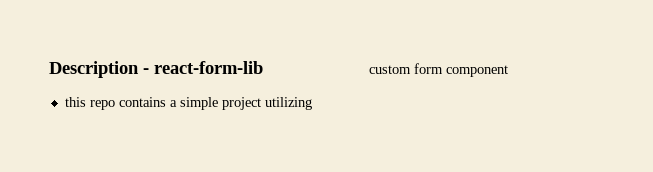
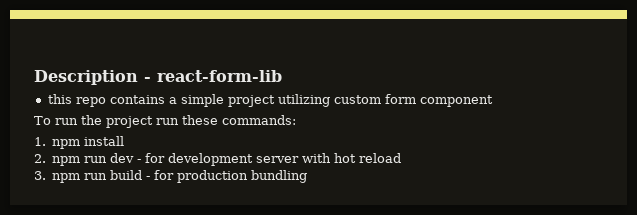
+ To run the project run these commands:
+ 1. npm install
+ 2. npm run dev - for development server with hot reload
+ 3. npm run build - for production bundling

